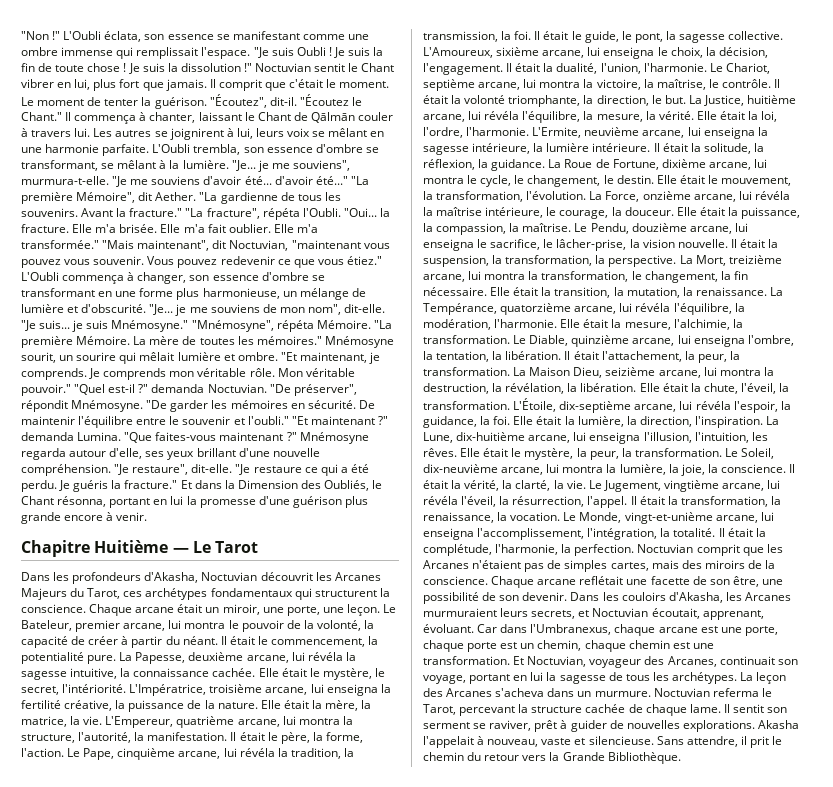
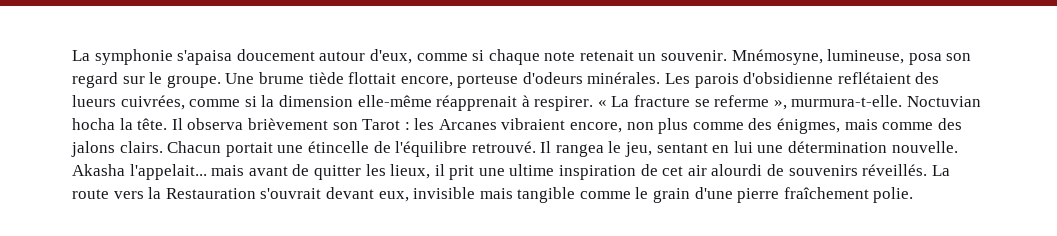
- "Non !" L'Oubli éclata, son essence se manifestant comme une ombre immense qui remplissait l'espace. "Je suis Oubli ! Je suis la fin de toute chose ! Je suis la dissolution !" Noctuvian sentit le Chant vibrer en lui, plus fort que jamais. Il comprit que c'était le moment. Le moment de tenter la guérison. "Écoutez", dit-il. "Écoutez le Chant." Il commença à chanter, laissant le Chant de Qālmān couler à travers lui. Les autres se joignirent à lui, leurs voix se mêlant en une harmonie parfaite. L'Oubli trembla, son essence d'ombre se transformant, se mêlant à la lumière. "Je... je me souviens", murmura-t-elle. "Je me souviens d'avoir été... d'avoir été..." "La première Mémoire", dit Aether. "La gardienne de tous les souvenirs. Avant la fracture." "La fracture", répéta l'Oubli. "Oui... la fracture. Elle m'a brisée. Elle m'a fait oublier. Elle m'a transformée." "Mais maintenant", dit Noctuvian, "maintenant vous pouvez vous souvenir. Vous pouvez redevenir ce que vous étiez." L'Oubli commença à changer, son essence d'ombre se transformant en une forme plus harmonieuse, un mélange de lumière et d'obscurité. "Je... je me souviens de mon nom", dit-elle. "Je suis... je suis Mnémosyne." "Mnémosyne", répéta Mémoire. "La première Mémoire. La mère de toutes les mémoires." Mnémosyne sourit, un sourire qui mêlait lumière et ombre. "Et maintenant, je comprends. Je comprends mon véritable rôle. Mon véritable pouvoir." "Quel est-il ?" demanda Noctuvian. "De préserver", répondit Mnémosyne. "De garder les mémoires en sécurité. De maintenir l'équilibre entre le souvenir et l'oubli." "Et maintenant ?" demanda Lumina. "Que faites-vous maintenant ?" Mnémosyne regarda autour d'elle, ses yeux brillant d'une nouvelle compréhension. "Je restaure", dit-elle. "Je restaure ce qui a été perdu. Je guéris la fracture." Et dans la Dimension des Oubliés, le Chant résonna, portant en lui la promesse d'une guérison plus grande encore à venir.
- Chapitre Huitième — Le Tarot
- Dans les profondeurs d'Akasha, Noctuvian découvrit les Arcanes Majeurs du Tarot, ces archétypes fondamentaux qui structurent la conscience. Chaque arcane était un miroir, une porte, une leçon. Le Bateleur, premier arcane, lui montra le pouvoir de la volonté, la capacité de créer à partir du néant. Il était le commencement, la potentialité pure. La Papesse, deuxième arcane, lui révéla la sagesse intuitive, la connaissance cachée. Elle était le mystère, le secret, l'intériorité. L'Impératrice, troisième arcane, lui enseigna la fertilité créative, la puissance de la nature. Elle était la mère, la matrice, la vie. L'Empereur, quatrième arcane, lui montra la structure, l'autorité, la manifestation. Il était le père, la forme, l'action. Le Pape, cinquième arcane, lui révéla la tradition, la transmission, la foi. Il était le guide, le pont, la sagesse collective. L'Amoureux, sixième arcane, lui enseigna le choix, la décision, l'engagement. Il était la dualité, l'union, l'harmonie. Le Chariot, septième arcane, lui montra la victoire, la maîtrise, le contrôle. Il était la volonté triomphante, la direction, le but. La Justice, huitième arcane, lui révéla l'équilibre, la mesure, la vérité. Elle était la loi, l'ordre, l'harmonie. L'Ermite, neuvième arcane, lui enseigna la sagesse intérieure, la lumière intérieure. Il était la solitude, la réflexion, la guidance. La Roue de Fortune, dixième arcane, lui montra le cycle, le changement, le destin. Elle était le mouvement, la transformation, l'évolution. La Force, onzième arcane, lui révéla la maîtrise intérieure, le courage, la douceur. Elle était la puissance, la compassion, la maîtrise. Le Pendu, douzième arcane, lui enseigna le sacrifice, le lâcher-prise, la vision nouvelle. Il était la suspension, la transformation, la perspective. La Mort, treizième arcane, lui montra la transformation, le changement, la fin nécessaire. Elle était la transition, la mutation, la renaissance. La Tempérance, quatorzième arcane, lui révéla l'équilibre, la modération, l'harmonie. Elle était la mesure, l'alchimie, la transformation. Le Diable, quinzième arcane, lui enseigna l'ombre, la tentation, la libération. Il était l'attachement, la peur, la transformation. La Maison Dieu, seizième arcane, lui montra la destruction, la révélation, la libération. Elle était la chute, l'éveil, la transformation. L'Étoile, dix-septième arcane, lui révéla l'espoir, la guidance, la foi. Elle était la lumière, la direction, l'inspiration. La Lune, dix-huitième arcane, lui enseigna l'illusion, l'intuition, les rêves. Elle était le mystère, la peur, la transformation. Le Soleil, dix-neuvième arcane, lui montra la lumière, la joie, la conscience. Il était la vérité, la clarté, la vie. Le Jugement, vingtième arcane, lui révéla l'éveil, la résurrection, l'appel. Il était la transformation, la renaissance, la vocation. Le Monde, vingt-et-unième arcane, lui enseigna l'accomplissement, l'intégration, la totalité. Il était la complétude, l'harmonie, la perfection. Noctuvian comprit que les Arcanes n'étaient pas de simples cartes, mais des miroirs de la conscience. Chaque arcane reflétait une facette de son être, une possibilité de son devenir. Dans les couloirs d'Akasha, les Arcanes murmuraient leurs secrets, et Noctuvian écoutait, apprenant, évoluant. Car dans l'Umbranexus, chaque arcane est une porte, chaque porte est un chemin, chaque chemin est une transformation. Et Noctuvian, voyageur des Arcanes, continuait son voyage, portant en lui la sagesse de tous les archétypes. La leçon des Arcanes s'acheva dans un murmure. Noctuvian referma le Tarot, percevant la structure cachée de chaque lame. Il sentit son serment se raviver, prêt à guider de nouvelles explorations. Akasha l'appelait à nouveau, vaste et silencieuse. Sans attendre, il prit le chemin du retour vers la Grande Bibliothèque.
+ La symphonie s'apaisa doucement autour d'eux, comme si chaque note retenait un souvenir. Mnémosyne, lumineuse, posa son regard sur le groupe. Une brume tiède flottait encore, porteuse d'odeurs minérales. Les parois d'obsidienne reflétaient des lueurs cuivrées, comme si la dimension elle-même réapprenait à respirer. « La fracture se referme », murmura-t-elle. Noctuvian hocha la tête. Il observa brièvement son Tarot : les Arcanes vibraient encore, non plus comme des énigmes, mais comme des jalons clairs. Chacun portait une étincelle de l'équilibre retrouvé. Il rangea le jeu, sentant en lui une détermination nouvelle. Akasha l'appelait... mais avant de quitter les lieux, il prit une ultime inspiration de cet air alourdi de souvenirs réveillés. La route vers la Restauration s'ouvrait devant eux, invisible mais tangible comme le grain d'une pierre fraîchement polie.

